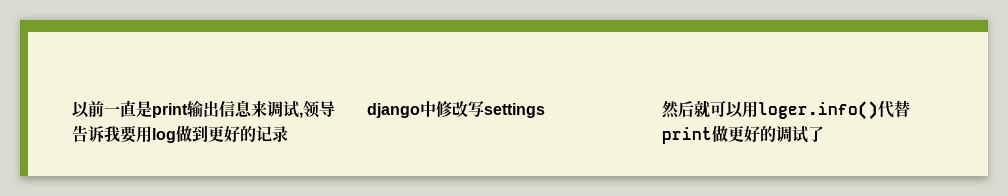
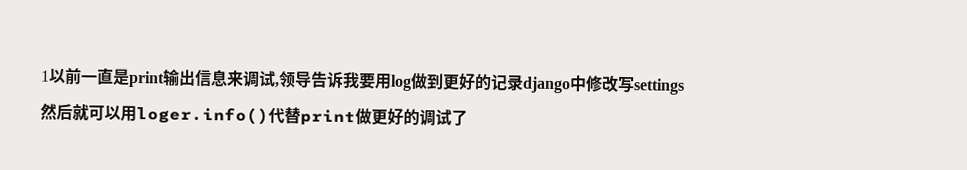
- 以前一直是print输出信息来调试,领导告诉我要用log做到更好的记录django中修改写settings
+ 1以前一直是print输出信息来调试,领导告诉我要用log做到更好的记录django中修改写settings

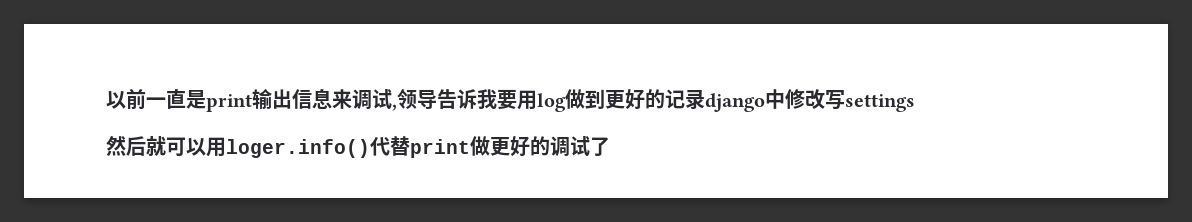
- 1以前一直是print输出信息来调试,领导告诉我要用log做到更好的记录django中修改写settings
+ 以前一直是print输出信息来调试,领导告诉我要用log做到更好的记录django中修改写settings

